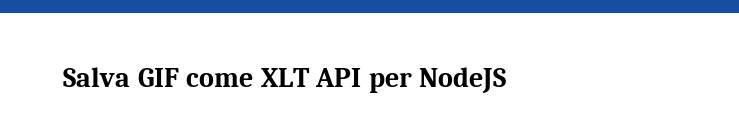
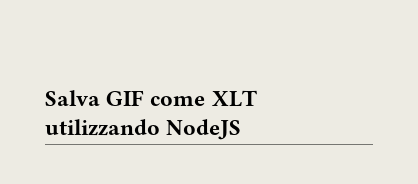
- Salva GIF come XLT API per NodeJS
+ Salva GIF come XLT utilizzando NodeJS

